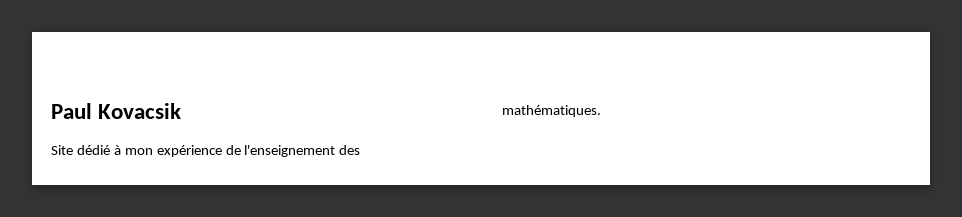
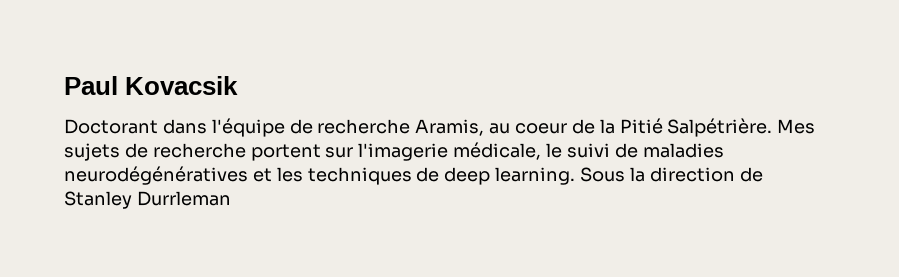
- Site dédié à mon expérience de l'enseignement des mathématiques.
+ Doctorant dans l'équipe de recherche Aramis, au coeur de la Pitié Salpétrière. Mes sujets de recherche portent sur l'imagerie médicale, le suivi de maladies neurodégénératives et les techniques de deep learning. Sous la direction de Stanley Durrleman

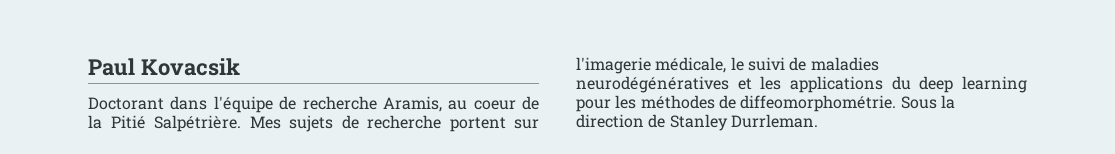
- Mes sujets de recherche portent sur l'imagerie médicale, le suivi de maladies neurodégénératives et les techniques de deep learning.
+ Mes sujets de recherche portent sur l'imagerie médicale, le suivi de maladies neurodégénératives et les applications du deep learning pour les méthodes de diffeomorphométrie.
- Sous la direction de Stanley Durrleman
+ Sous la direction de Stanley Durrleman.

